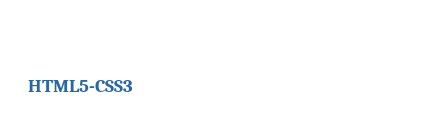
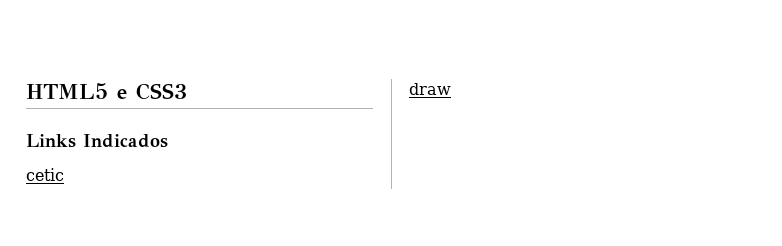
- HTML5-CSS3
+ HTML5 e CSS3
+ Links Indicados
+ cetic
+ draw

